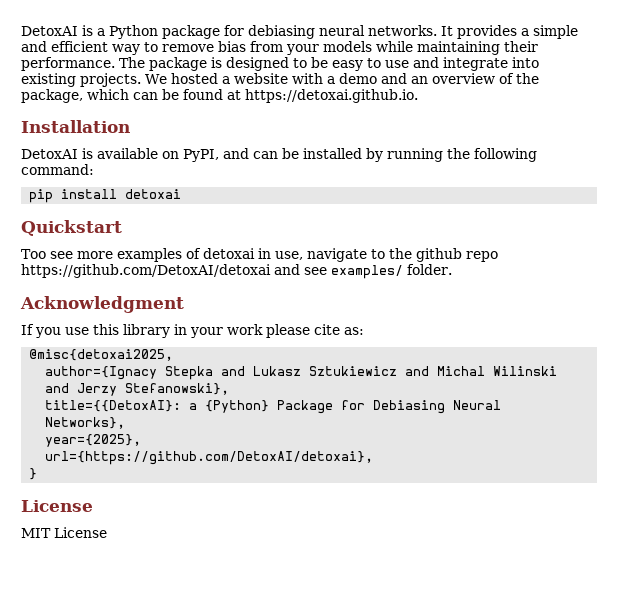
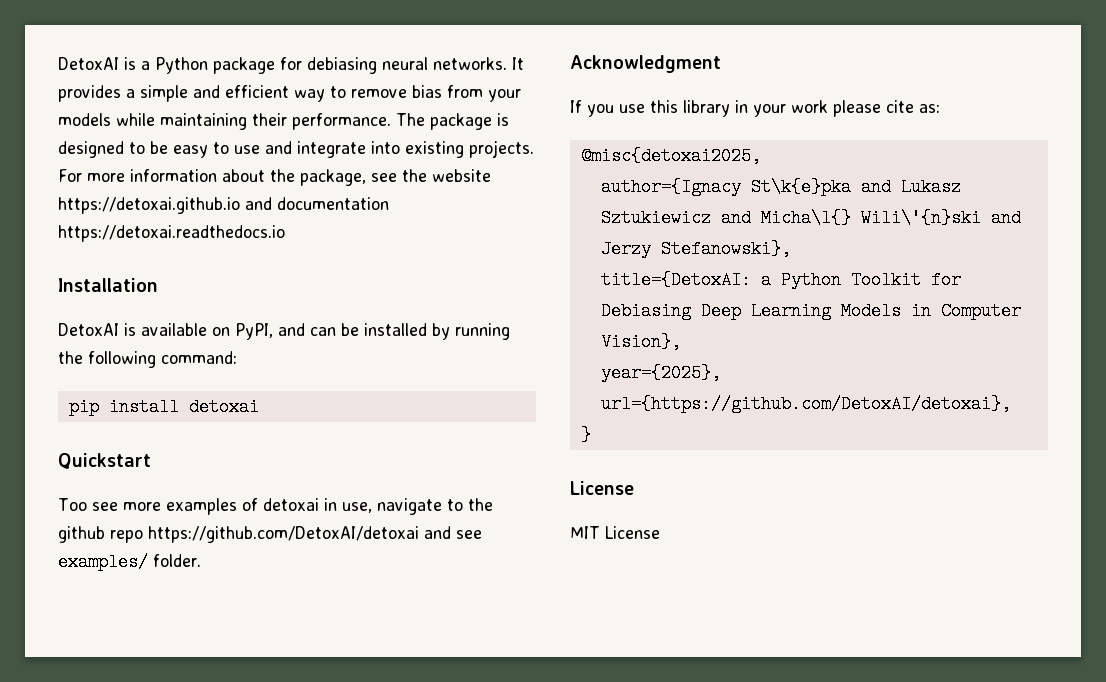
- We hosted a website with a demo and an overview of the package, which can be found at https://detoxai.github.io.
+ For more information about the package, see the website https://detoxai.github.io and documentation https://detoxai.readthedocs.io
- author={Ignacy Stepka and Lukasz Sztukiewicz and Michal Wilinski and Jerzy Stefanowski},
+ author={Ignacy St\k{e}pka and Lukasz Sztukiewicz and Micha\l{} Wili\'{n}ski and Jerzy Stefanowski},
- title={{DetoxAI}: a {Python} Package for Debiasing Neural Networks},
+ title={DetoxAI: a Python Toolkit for Debiasing Deep Learning Models in Computer Vision},

